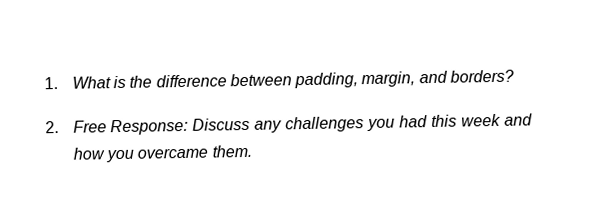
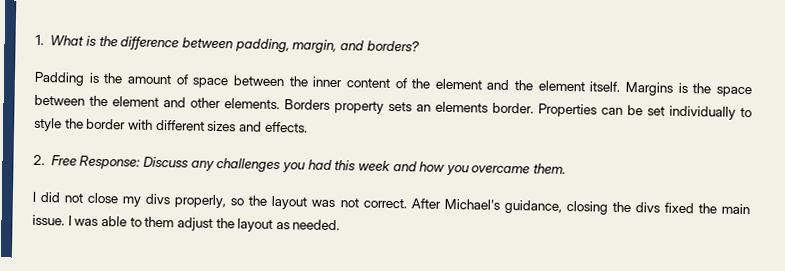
+ Padding is the amount of space between the inner content of the element and the element itself. Margins is the space between the element and other elements. Borders property sets an elements border. Properties can be set individually to style the border with different sizes and effects.
+ I did not close my divs properly, so the layout was not correct. After Michael's guidance, closing the divs fixed the main issue. I was able to them adjust the layout as needed.

